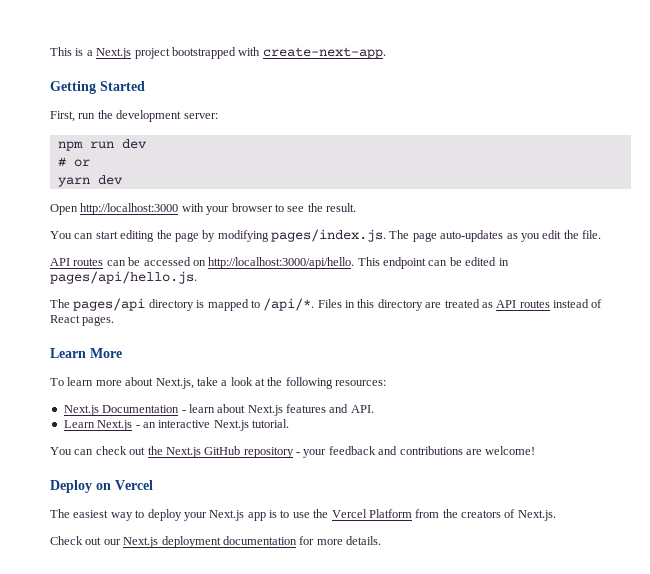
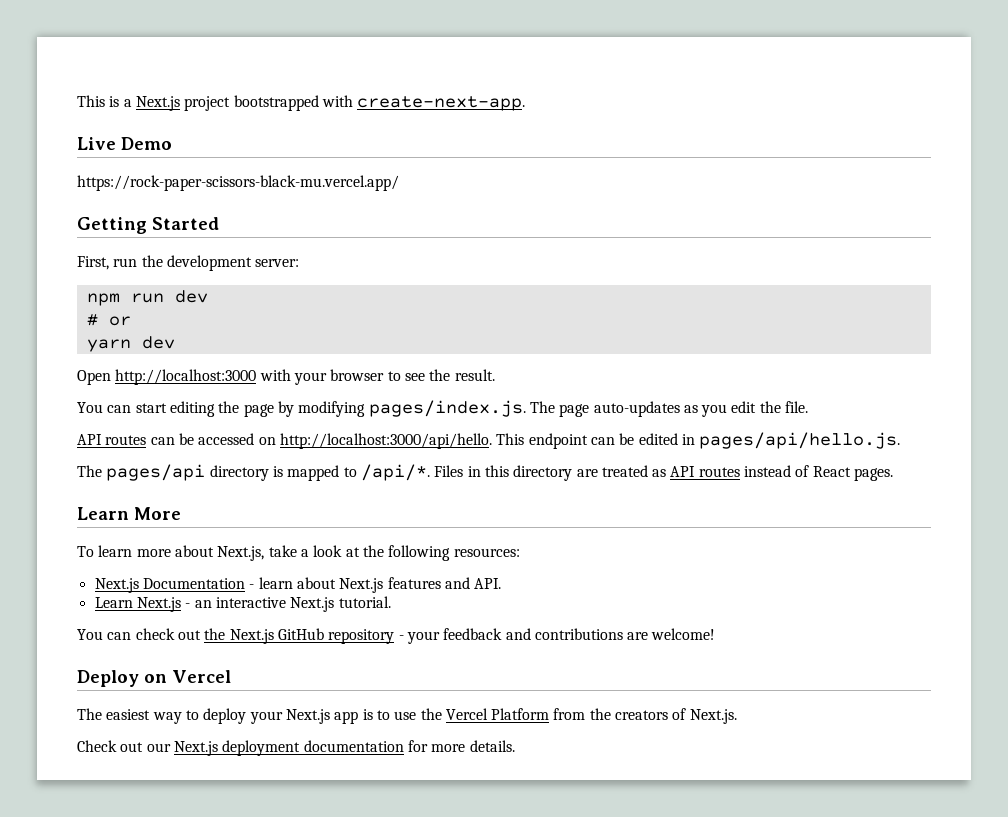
+ Live Demo
+ https://rock-paper-scissors-black-mu.vercel.app/

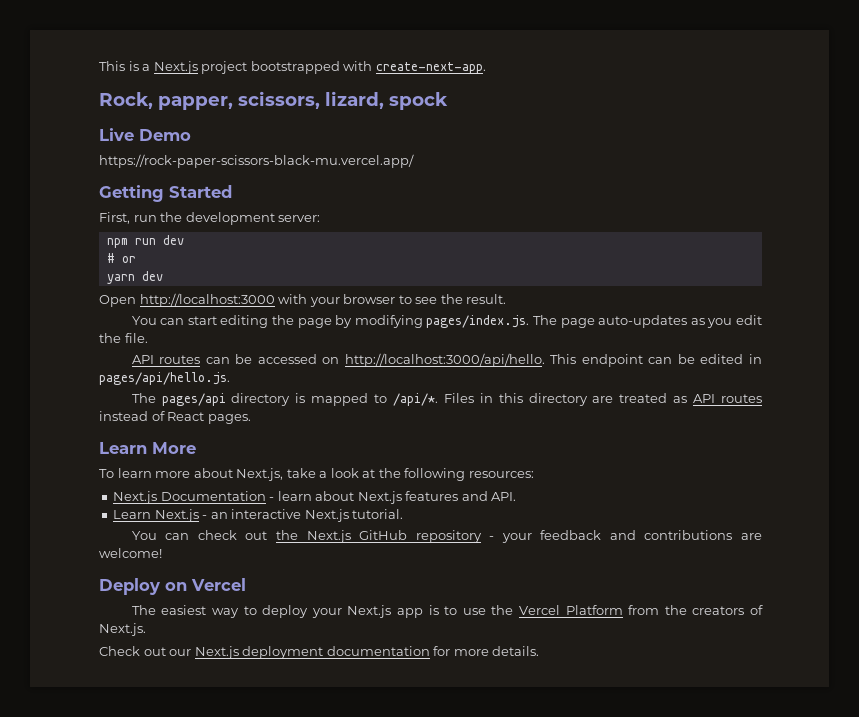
+ Rock, papper, scissors, lizard, spock

